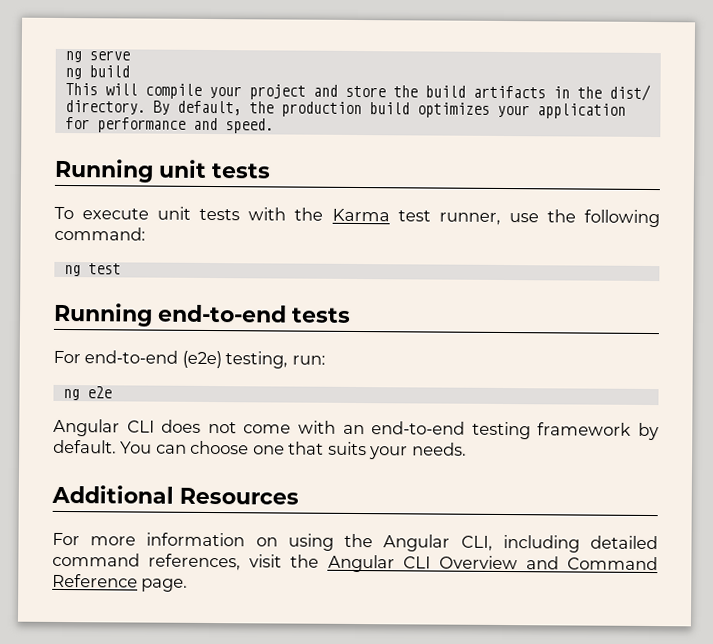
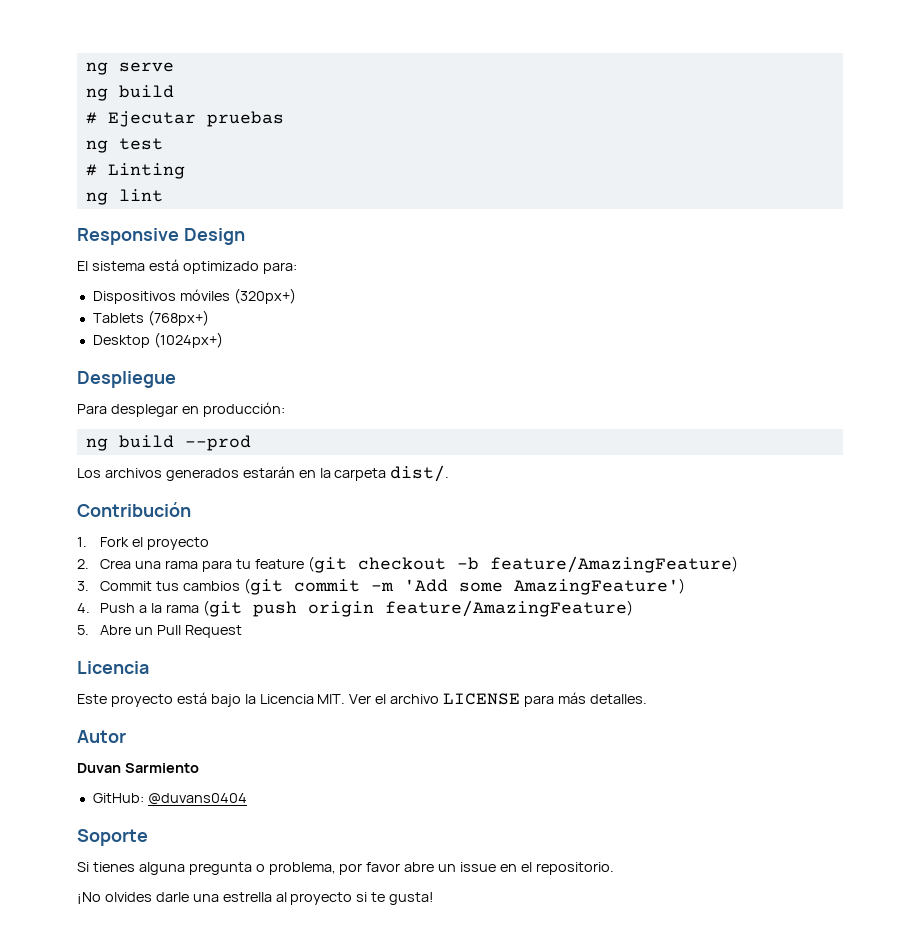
- This will compile your project and store the build artifacts in the dist/ directory. By default, the production build optimizes your application for performance and speed.
- Running unit tests
- To execute unit tests with the Karma test runner, use the following command:
+ # Ejecutar pruebas
  ng test
- Running end-to-end tests
- For end-to-end (e2e) testing, run:
- ng e2e
- Angular CLI does not come with an end-to-end testing framework by default. You can choose one that suits your needs.
- Additional Resources
- For more information on using the Angular CLI, including detailed command references, visit the Angular CLI Overview and Command Reference page.
+ # Linting
+ ng lint
+ Responsive Design
+ El sistema está optimizado para:
+ Dispositivos móviles (320px+)
+ Tablets (768px+)
+ Desktop (1024px+)
+ Despliegue
+ Para desplegar en producción:
+ ng build --prod
+ Los archivos generados estarán en la carpeta dist/.
+ Contribución
+ 1. Fork el proyecto
+ 2. Crea una rama para tu feature (git checkout -b feature/AmazingFeature)
+ 3. Commit tus cambios (git commit -m 'Add some AmazingFeature')
+ 4. Push a la rama (git push origin feature/AmazingFeature)
+ 5. Abre un Pull Request
+ Licencia
+ Este proyecto está bajo la Licencia MIT. Ver el archivo LICENSE para más detalles.
+ Autor
+ Duvan Sarmiento
+ GitHub: @duvans0404
+ Soporte
+ Si tienes alguna pregunta o problema, por favor abre un issue en el repositorio.
+ ¡No olvides darle una estrella al proyecto si te gusta!

